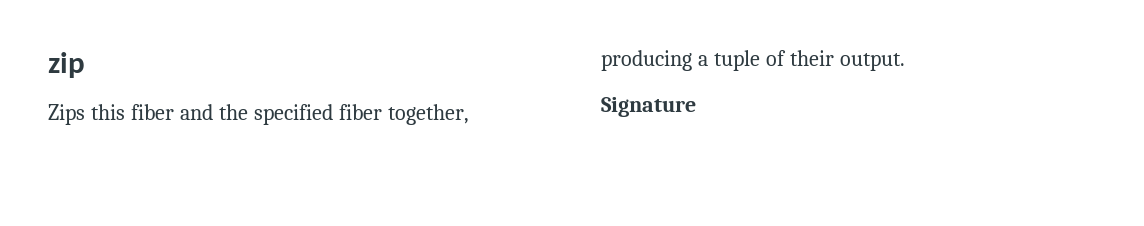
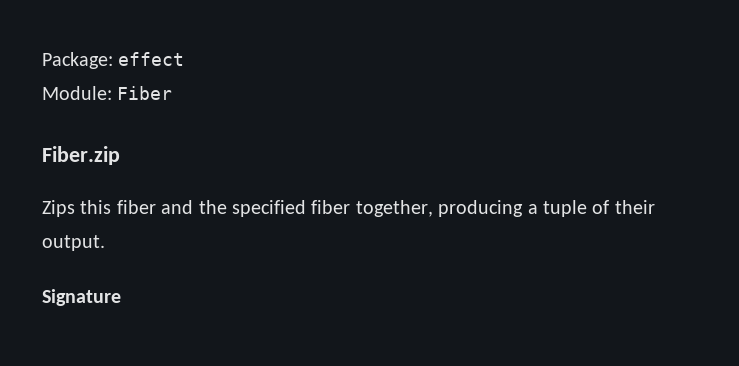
- zip
+ Package: effect
+ Module: Fiber
+ Fiber.zip

